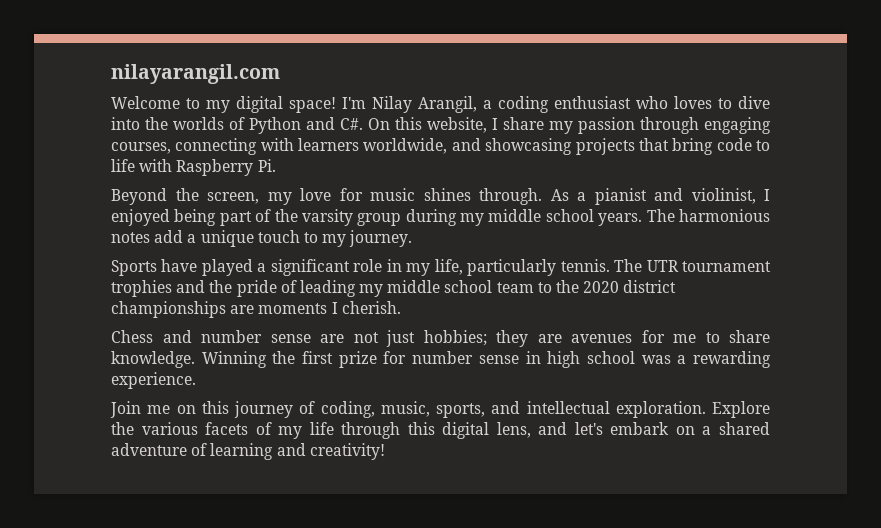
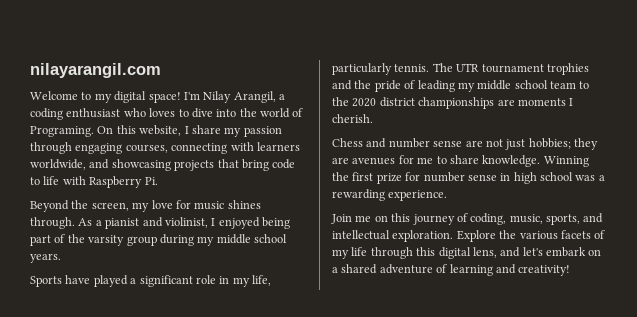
- I'm Nilay Arangil, a coding enthusiast who loves to dive into the worlds of Python and C#. On this website, I share my passion through engaging courses, connecting with learners worldwide, and showcasing projects that bring code to life with Raspberry Pi.
+ I'm Nilay Arangil, a coding enthusiast who loves to dive into the world of Programing. On this website, I share my passion through engaging courses, connecting with learners worldwide, and showcasing projects that bring code to life with Raspberry Pi.
- The harmonious notes add a unique touch to my journey.

